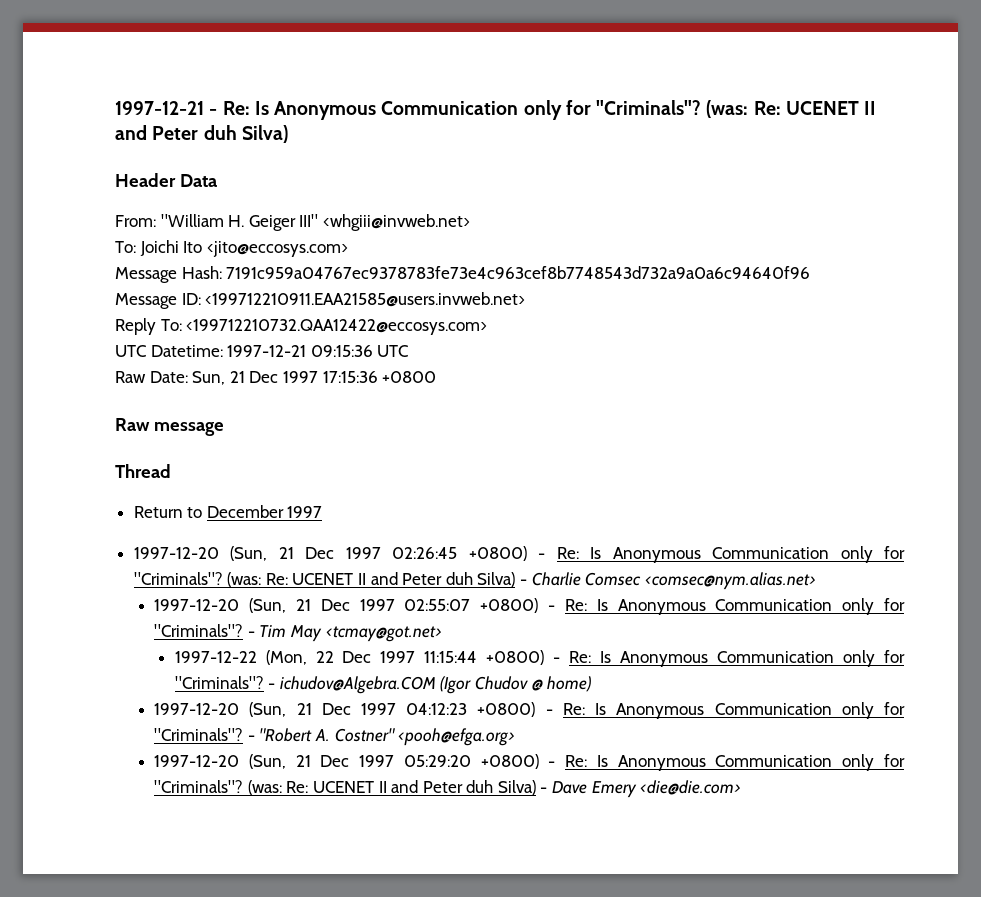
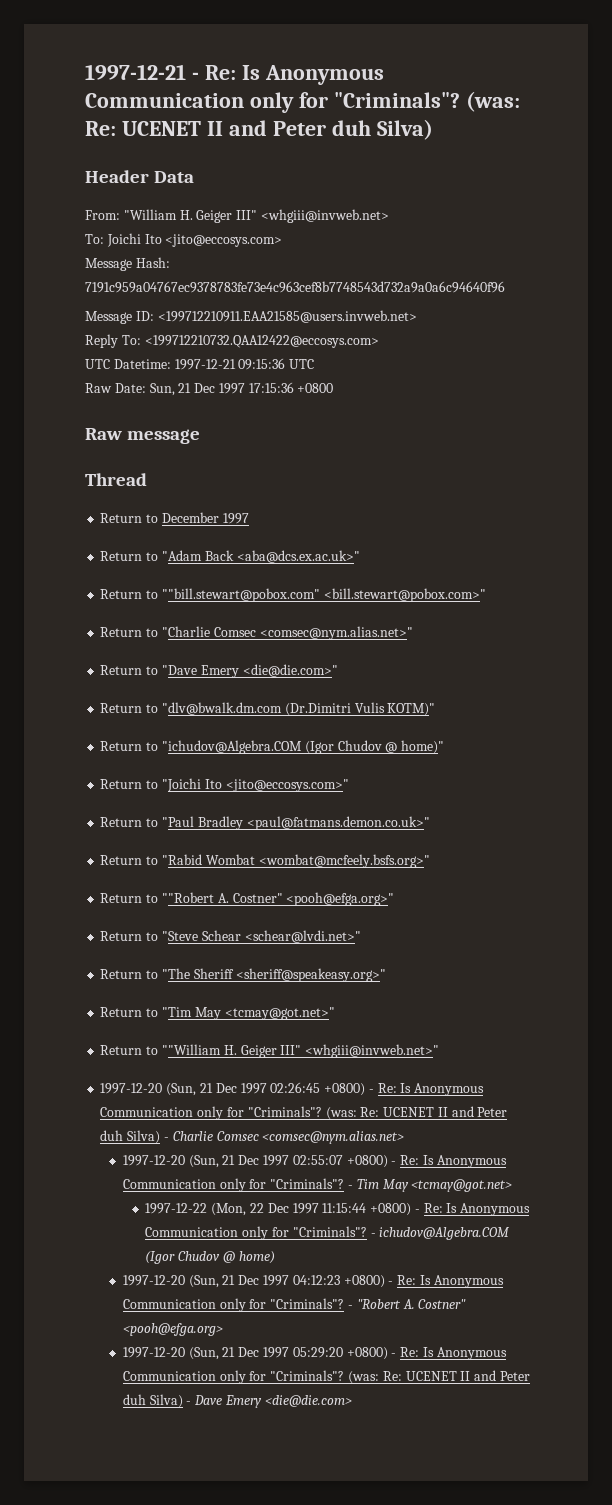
+ Return to "Adam Back <aba@dcs.ex.ac.uk>"
+ Return to ""bill.stewart@pobox.com" <bill.stewart@pobox.com>"
+ Return to "Charlie Comsec <comsec@nym.alias.net>"
+ Return to "Dave Emery <die@die.com>"
+ Return to "dlv@bwalk.dm.com (Dr.Dimitri Vulis KOTM)"
+ Return to "ichudov@Algebra.COM (Igor Chudov @ home)"
+ Return to "Joichi Ito <jito@eccosys.com>"
+ Return to "Paul Bradley <paul@fatmans.demon.co.uk>"
+ Return to "Rabid Wombat <wombat@mcfeely.bsfs.org>"
+ Return to ""Robert A. Costner" <pooh@efga.org>"
+ Return to "Steve Schear <schear@lvdi.net>"
+ Return to "The Sheriff <sheriff@speakeasy.org>"
+ Return to "Tim May <tcmay@got.net>"
+ Return to ""William H. Geiger III" <whgiii@invweb.net>"

